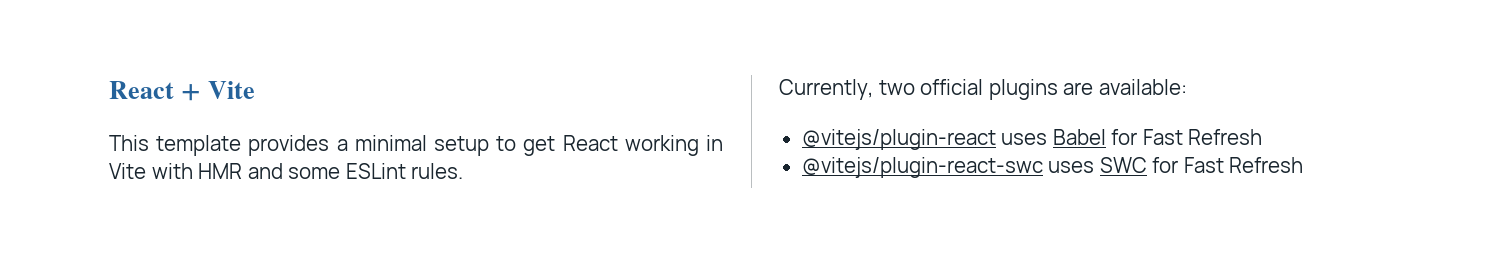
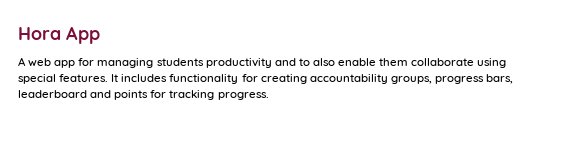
- React + Vite
- This template provides a minimal setup to get React working in Vite with HMR and some ESLint rules.
- Currently, two official plugins are available:
- @vitejs/plugin-react uses Babel for Fast Refresh
- @vitejs/plugin-react-swc uses SWC for Fast Refresh
+ Hora App
+ A web app for managing students productivity and to also enable them collaborate using special features. It includes functionality for creating accountability groups, progress bars, leaderboard and points for tracking progress.

